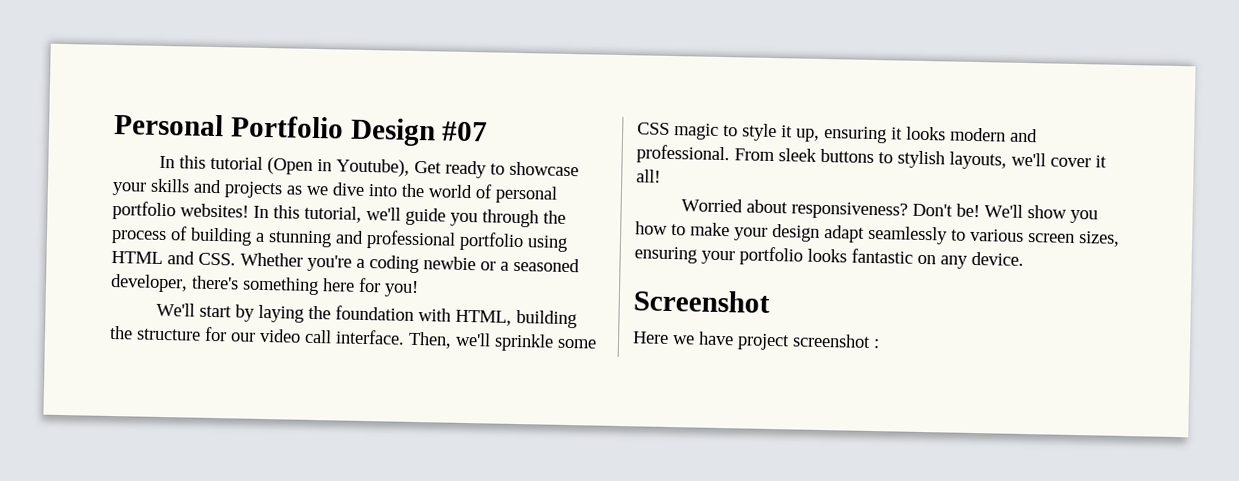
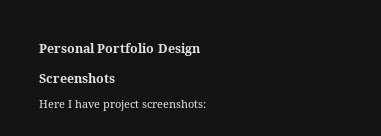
- Personal Portfolio Design #07
- In this tutorial (Open in Youtube), Get ready to showcase your skills and projects as we dive into the world of personal portfolio websites! In this tutorial, we'll guide you through the process of building a stunning and professional portfolio using HTML and CSS. Whether you're a coding newbie or a seasoned developer, there's something here for you!
- We'll start by laying the foundation with HTML, building the structure for our video call interface. Then, we'll sprinkle some CSS magic to style it up, ensuring it looks modern and professional. From sleek buttons to stylish layouts, we'll cover it all!
- Worried about responsiveness? Don't be! We'll show you how to make your design adapt seamlessly to various screen sizes, ensuring your portfolio looks fantastic on any device.
- Screenshot
+ Personal Portfolio Design
+ Screenshots
- Here we have project screenshot :
+ Here I have project screenshots:

